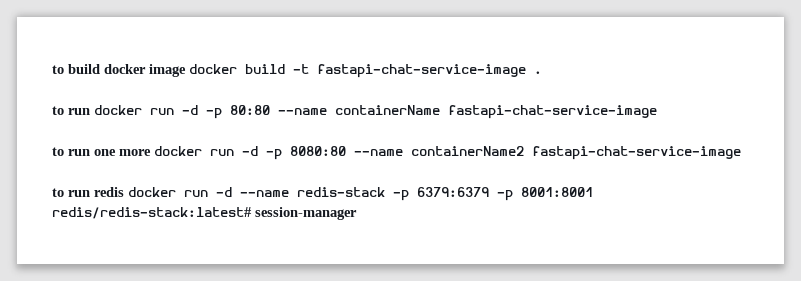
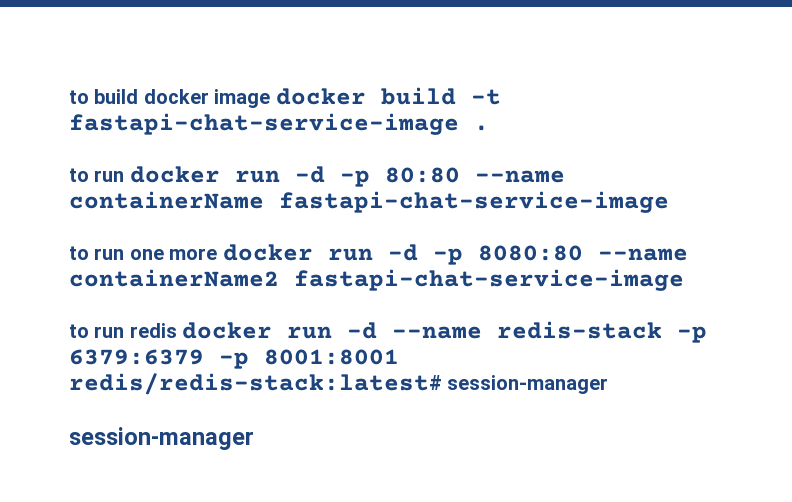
  to run redis docker run -d --name redis-stack -p 6379:6379 -p 8001:8001 redis/redis-stack:latest# session-manager
+ session-manager

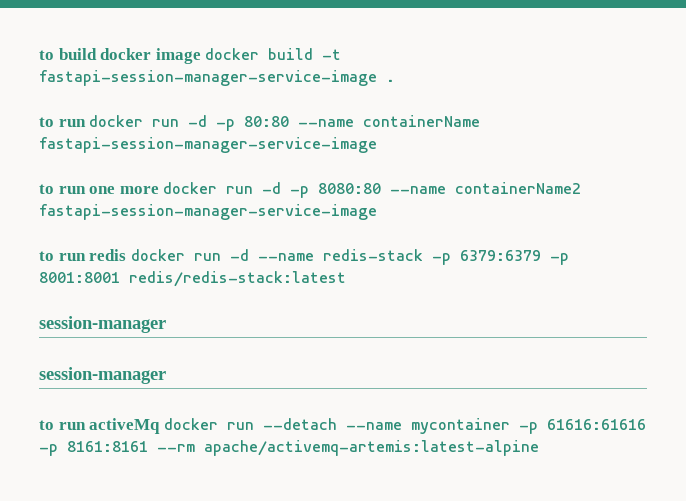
- to build docker image docker build -t fastapi-chat-service-image .
+ to build docker image docker build -t fastapi-session-manager-service-image .
- to run docker run -d -p 80:80 --name containerName fastapi-chat-service-image
+ to run docker run -d -p 80:80 --name containerName fastapi-session-manager-service-image
- to run one more docker run -d -p 8080:80 --name containerName2 fastapi-chat-service-image
+ to run one more docker run -d -p 8080:80 --name containerName2 fastapi-session-manager-service-image
- to run redis docker run -d --name redis-stack -p 6379:6379 -p 8001:8001 redis/redis-stack:latest# session-manager
+ to run redis docker run -d --name redis-stack -p 6379:6379 -p 8001:8001 redis/redis-stack:latest
+ session-manager
+ to run activeMq docker run --detach --name mycontainer -p 61616:61616 -p 8161:8161 --rm apache/activemq-artemis:latest-alpine

